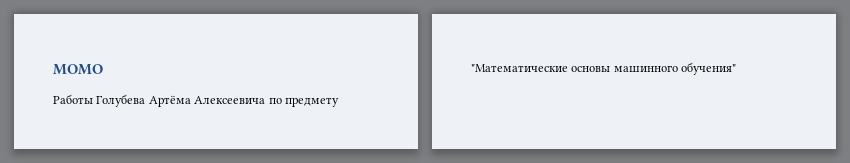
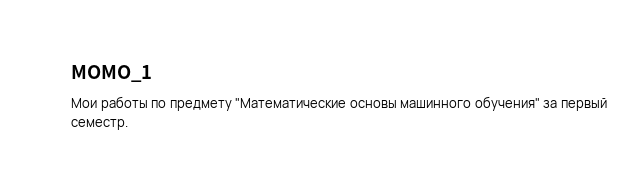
- MOMO
- Работы Голубева Артёма Алексеевича по предмету "Математические основы машинного обучения"
+ MOMO_1
+ Мои работы по предмету "Математические основы машинного обучения" за первый семестр.

